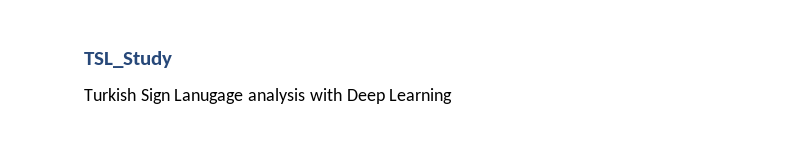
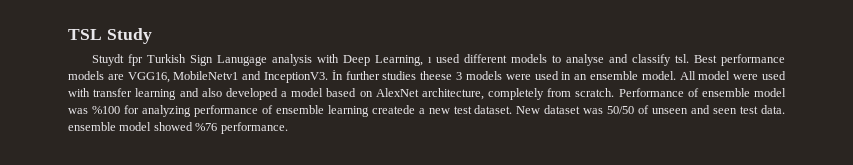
- TSL_Study
- Turkish Sign Lanugage analysis with Deep Learning
+ TSL Study
+ Stuydt fpr Turkish Sign Lanugage analysis with Deep Learning, ı used different models to analyse and classify tsl. Best performance models are VGG16, MobileNetv1 and InceptionV3. İn further studies theese 3 models were used in an ensemble model. All model were used with transfer learning and also developed a model based on AlexNet architecture, completely from scratch. Performance of ensemble model was %100 for analyzing performance of ensemble learning createde a new test dataset. New dataset was 50/50 of unseen and seen test data. ensemble model showed %76 performance.

